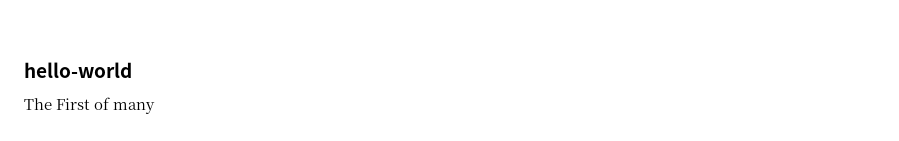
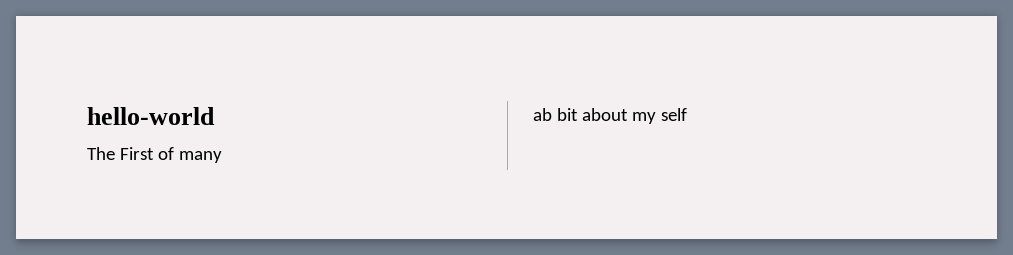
+ ab bit about my self

